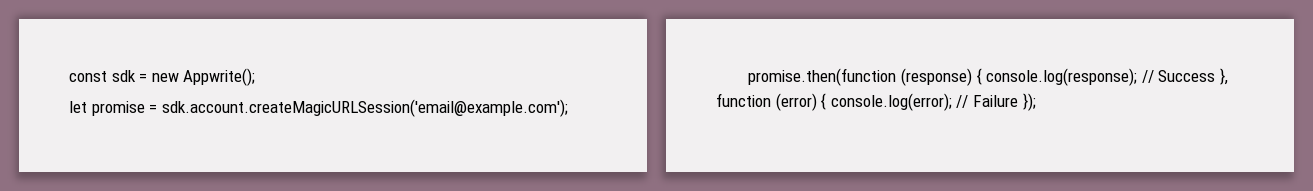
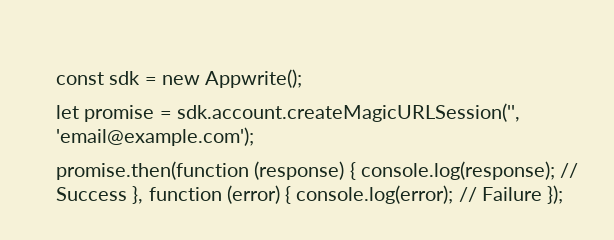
- let promise = sdk.account.createMagicURLSession('email@example.com');
+ let promise = sdk.account.createMagicURLSession('', 'email@example.com');

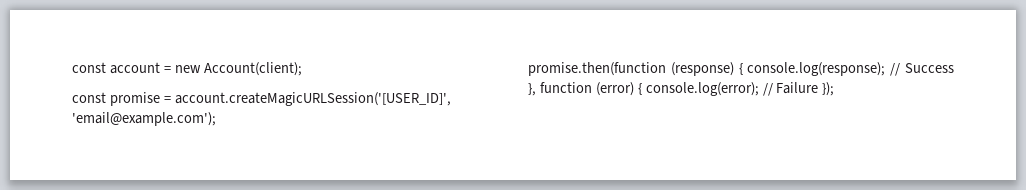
- const sdk = new Appwrite();
- let promise = sdk.account.createMagicURLSession('', 'email@example.com');
+ const account = new Account(client);
+ const promise = account.createMagicURLSession('[USER_ID]', 'email@example.com');

